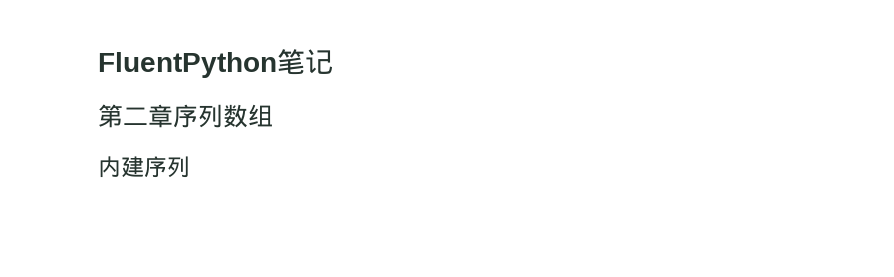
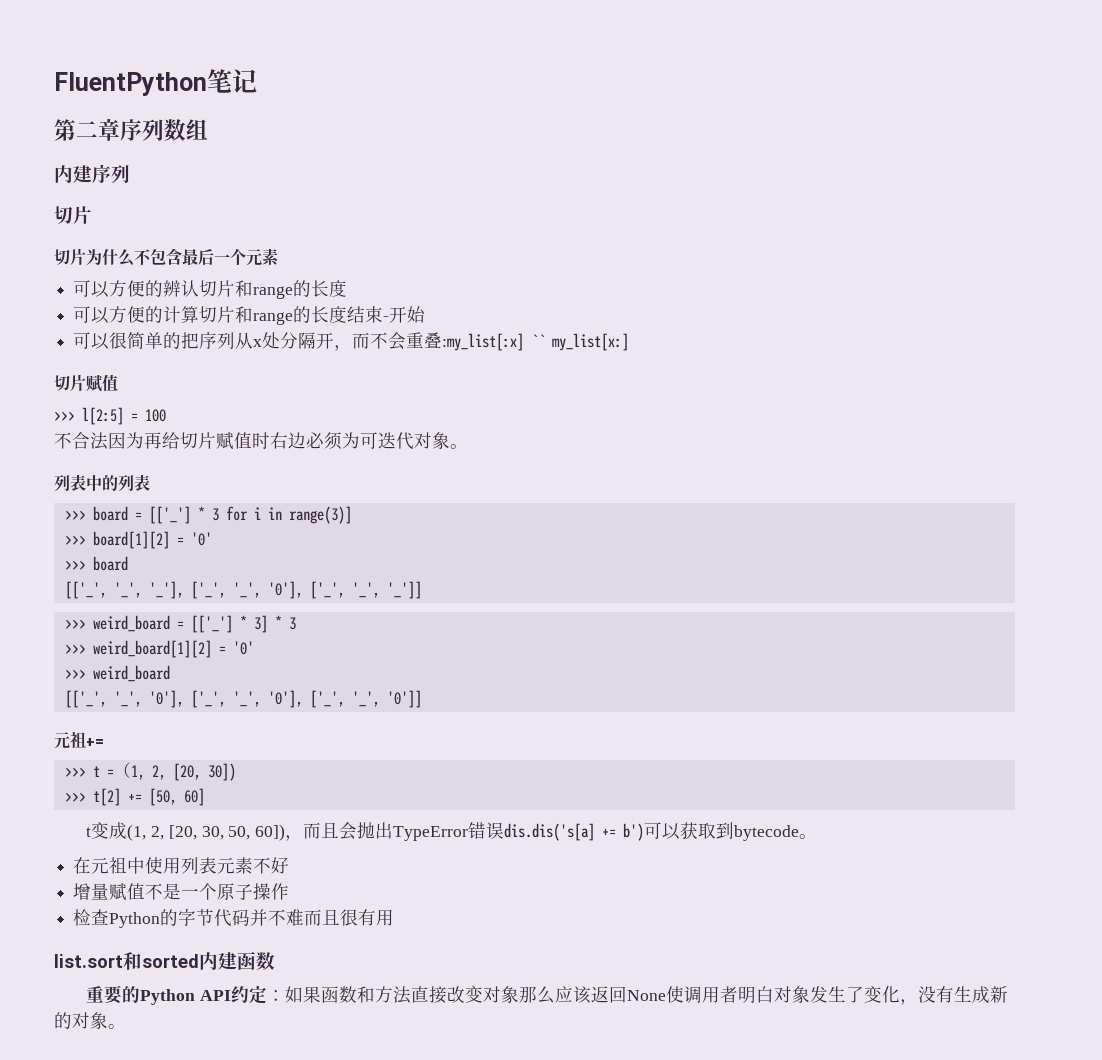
  内建序列
+ 切片
+ 切片为什么不包含最后一个元素
+ 可以方便的辨认切片和range的长度
+ 可以方便的计算切片和range的长度结束-开始
+ 可以很简单的把序列从x处分隔开，而不会重叠:my_list[:x] `` my_list[x:]
+ 切片赋值
+ >>> l[2:5] = 100
+ 不合法因为再给切片赋值时右边必须为可迭代对象。
+ 列表中的列表
+ >>> board = [['_'] * 3 for i in range(3)]
+ >>> board[1][2] = '0'
+ >>> board
+ [['_', '_', '_'], ['_', '_', '0'], ['_', '_', '_']]
+ >>> weird_board = [['_'] * 3] * 3
+ >>> weird_board[1][2] = '0'
+ >>> weird_board
+ [['_', '_', '0'], ['_', '_', '0'], ['_', '_', '0']]
+ 元祖+=
+ >>> t =（1, 2, [20, 30])
+ >>> t[2] += [50, 60]
+ t变成(1, 2, [20, 30, 50, 60])，而且会抛出TypeError错误dis.dis('s[a] += b')可以获取到bytecode。
+ 在元祖中使用列表元素不好
+ 增量赋值不是一个原子操作
+ 检查Python的字节代码并不难而且很有用
+ list.sort和sorted内建函数
+ 重要的Python API约定：如果函数和方法直接改变对象那么应该返回None使调用者明白对象发生了变化，没有生成新的对象。

